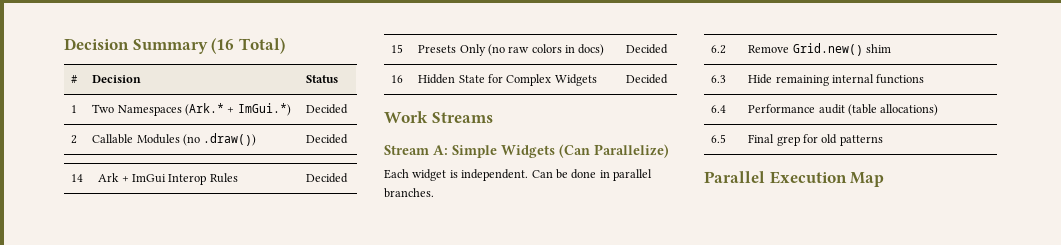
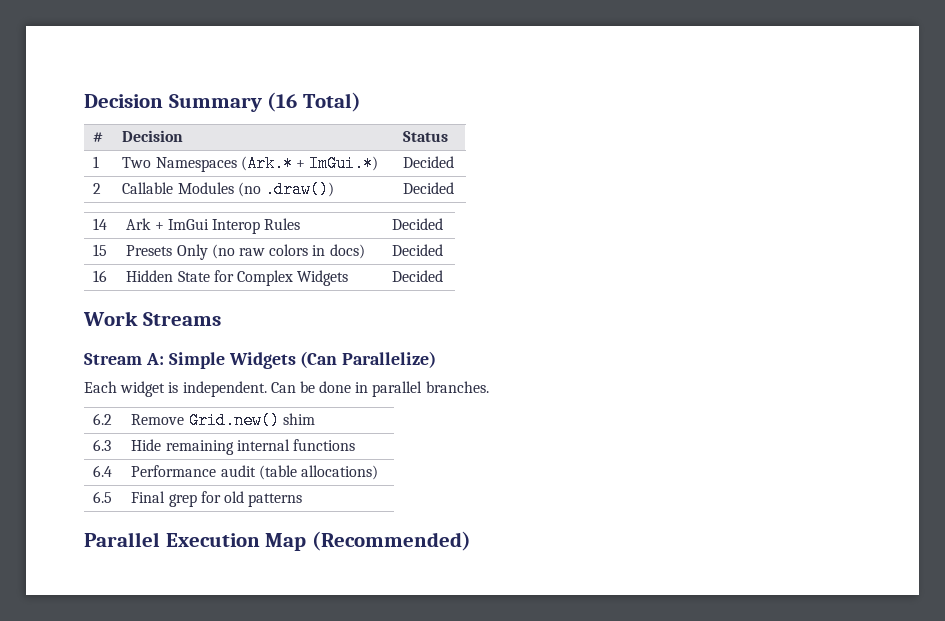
- Parallel Execution Map
+ Parallel Execution Map (Recommended)

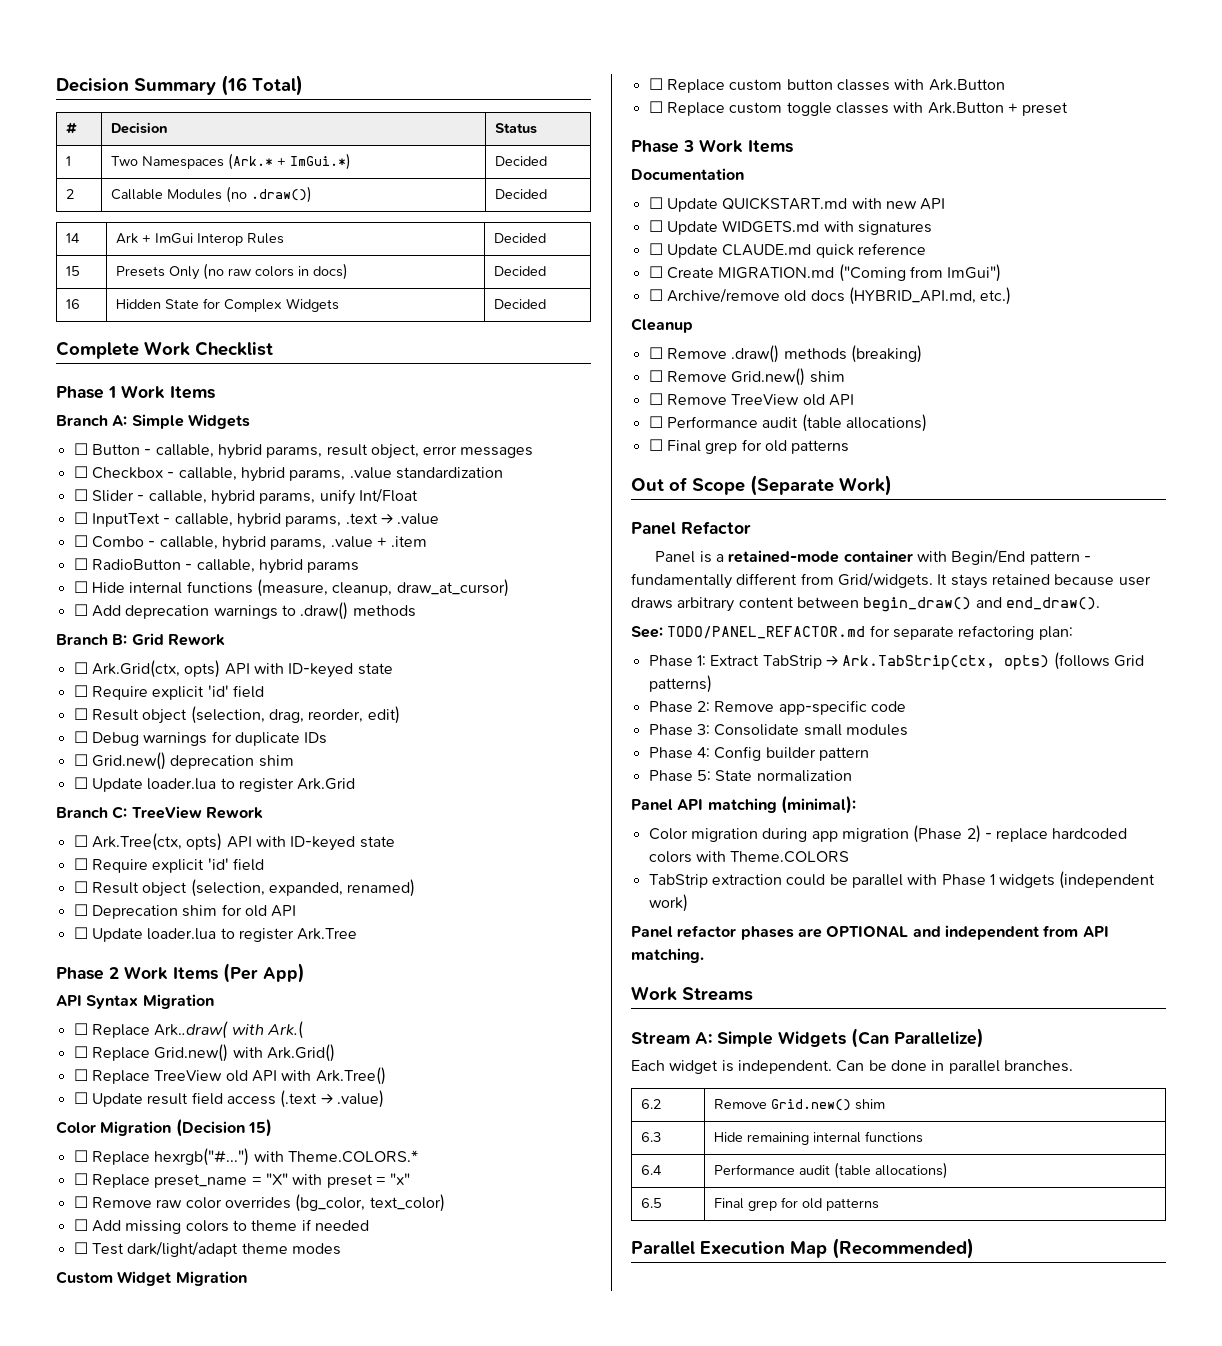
+ Complete Work Checklist
+ Phase 1 Work Items
+ Branch A: Simple Widgets
+ ☐ Button - callable, hybrid params, result object, error messages
+ ☐ Checkbox - callable, hybrid params, .value standardization
+ ☐ Slider - callable, hybrid params, unify Int/Float
+ ☐ InputText - callable, hybrid params, .text → .value
+ ☐ Combo - callable, hybrid params, .value + .item
+ ☐ RadioButton - callable, hybrid params
+ ☐ Hide internal functions (measure, cleanup, draw_at_cursor)
+ ☐ Add deprecation warnings to .draw() methods
+ Branch B: Grid Rework
+ ☐ Ark.Grid(ctx, opts) API with ID-keyed state
+ ☐ Require explicit 'id' field
+ ☐ Result object (selection, drag, reorder, edit)
+ ☐ Debug warnings for duplicate IDs
+ ☐ Grid.new() deprecation shim
+ ☐ Update loader.lua to register Ark.Grid
+ Branch C: TreeView Rework
+ ☐ Ark.Tree(ctx, opts) API with ID-keyed state
+ ☐ Require explicit 'id' field
+ ☐ Result object (selection, expanded, renamed)
+ ☐ Deprecation shim for old API
+ ☐ Update loader.lua to register Ark.Tree
+ Phase 2 Work Items (Per App)
+ API Syntax Migration
+ ☐ Replace Ark..draw( with Ark.(
+ ☐ Replace Grid.new() with Ark.Grid()
+ ☐ Replace TreeView old API with Ark.Tree()
+ ☐ Update result field access (.text → .value)
+ Color Migration (Decision 15)
+ ☐ Replace hexrgb("#...") with Theme.COLORS.*
+ ☐ Replace preset_name = "X" with preset = "x"
+ ☐ Remove raw color overrides (bg_color, text_color)
+ ☐ Add missing colors to theme if needed
+ ☐ Test dark/light/adapt theme modes
+ Custom Widget Migration
+ ☐ Replace custom button classes with Ark.Button
+ ☐ Replace custom toggle classes with Ark.Button + preset
+ Phase 3 Work Items
+ Documentation
+ ☐ Update QUICKSTART.md with new API
+ ☐ Update WIDGETS.md with signatures
+ ☐ Update CLAUDE.md quick reference
+ ☐ Create MIGRATION.md ("Coming from ImGui")
+ ☐ Archive/remove old docs (HYBRID_API.md, etc.)
+ Cleanup
+ ☐ Remove .draw() methods (breaking)
+ ☐ Remove Grid.new() shim
+ ☐ Remove TreeView old API
+ ☐ Performance audit (table allocations)
+ ☐ Final grep for old patterns
+ Out of Scope (Separate Work)
+ Panel Refactor
+ Panel is a retained-mode container with Begin/End pattern - fundamentally different from Grid/widgets. It stays retained because user draws arbitrary content between begin_draw() and end_draw().
+ See: TODO/PANEL_REFACTOR.md for separate refactoring plan:
+ Phase 1: Extract TabStrip → Ark.TabStrip(ctx, opts) (follows Grid patterns)
+ Phase 2: Remove app-specific code
+ Phase 3: Consolidate small modules
+ Phase 4: Config builder pattern
+ Phase 5: State normalization
+ Panel API matching (minimal):
+ Color migration during app migration (Phase 2) - replace hardcoded colors with Theme.COLORS
+ TabStrip extraction could be parallel with Phase 1 widgets (independent work)
+ Panel refactor phases are OPTIONAL and independent from API matching.

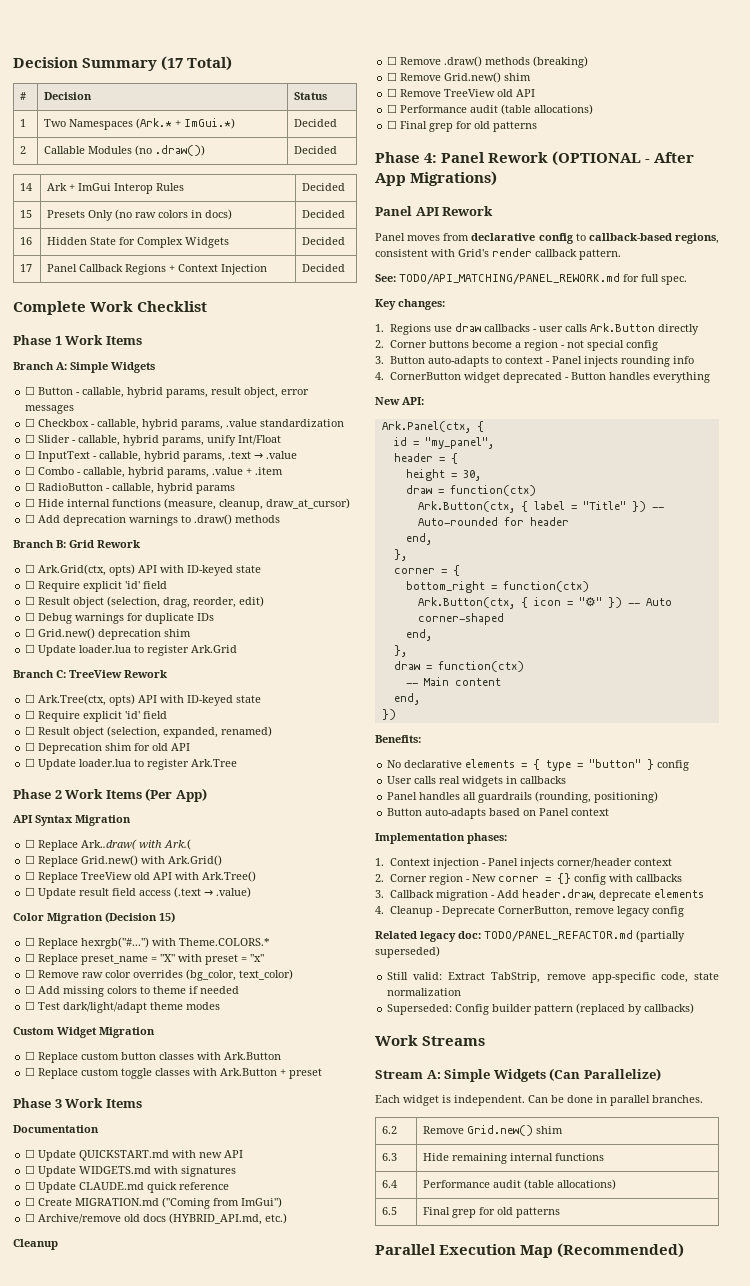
- Decision Summary (16 Total)
+ Decision Summary (17 Total)
+ 17 | Panel Callback Regions + Context Injection | Decided
- Out of Scope (Separate Work)
- Panel Refactor
- Panel is a retained-mode container with Begin/End pattern - fundamentally different from Grid/widgets. It stays retained because user draws arbitrary content between begin_draw() and end_draw().
- See: TODO/PANEL_REFACTOR.md for separate refactoring plan:
- Phase 1: Extract TabStrip → Ark.TabStrip(ctx, opts) (follows Grid patterns)
- Phase 2: Remove app-specific code
- Phase 3: Consolidate small modules
- Phase 4: Config builder pattern
- Phase 5: State normalization
- Panel API matching (minimal):
- Color migration during app migration (Phase 2) - replace hardcoded colors with Theme.COLORS
- TabStrip extraction could be parallel with Phase 1 widgets (independent work)
- Panel refactor phases are OPTIONAL and independent from API matching.
+ Phase 4: Panel Rework (OPTIONAL - After App Migrations)
+ Panel API Rework
+ Panel moves from declarative config to callback-based regions, consistent with Grid's render callback pattern.
+ See: TODO/API_MATCHING/PANEL_REWORK.md for full spec.
+ Key changes:
+ 1. Regions use draw callbacks - user calls Ark.Button directly
+ 2. Corner buttons become a region - not special config
+ 3. Button auto-adapts to context - Panel injects rounding info
+ 4. CornerButton widget deprecated - Button handles everything
+ New API:
+ Ark.Panel(ctx, {
+ id = "my_panel",
+ header = {
+ height = 30,
+ draw = function(ctx)
+ Ark.Button(ctx, { label = "Title" }) -- Auto-rounded for header
+ end,
+ },
+ corner = {
+ bottom_right = function(ctx)
+ Ark.Button(ctx, { icon = "⚙" }) -- Auto corner-shaped
+ end,
+ },
+ draw = function(ctx)
+ -- Main content
+ end,
+ })
+ Benefits:
+ No declarative elements = { type = "button" } config
+ User calls real widgets in callbacks
+ Panel handles all guardrails (rounding, positioning)
+ Button auto-adapts based on Panel context
+ Implementation phases:
+ 1. Context injection - Panel injects corner/header context
+ 2. Corner region - New corner = {} config with callbacks
+ 3. Callback migration - Add header.draw, deprecate elements
+ 4. Cleanup - Deprecate CornerButton, remove legacy config
+ Related legacy doc: TODO/PANEL_REFACTOR.md (partially superseded)
+ Still valid: Extract TabStrip, remove app-specific code, state normalization
+ Superseded: Config builder pattern (replaced by callbacks)

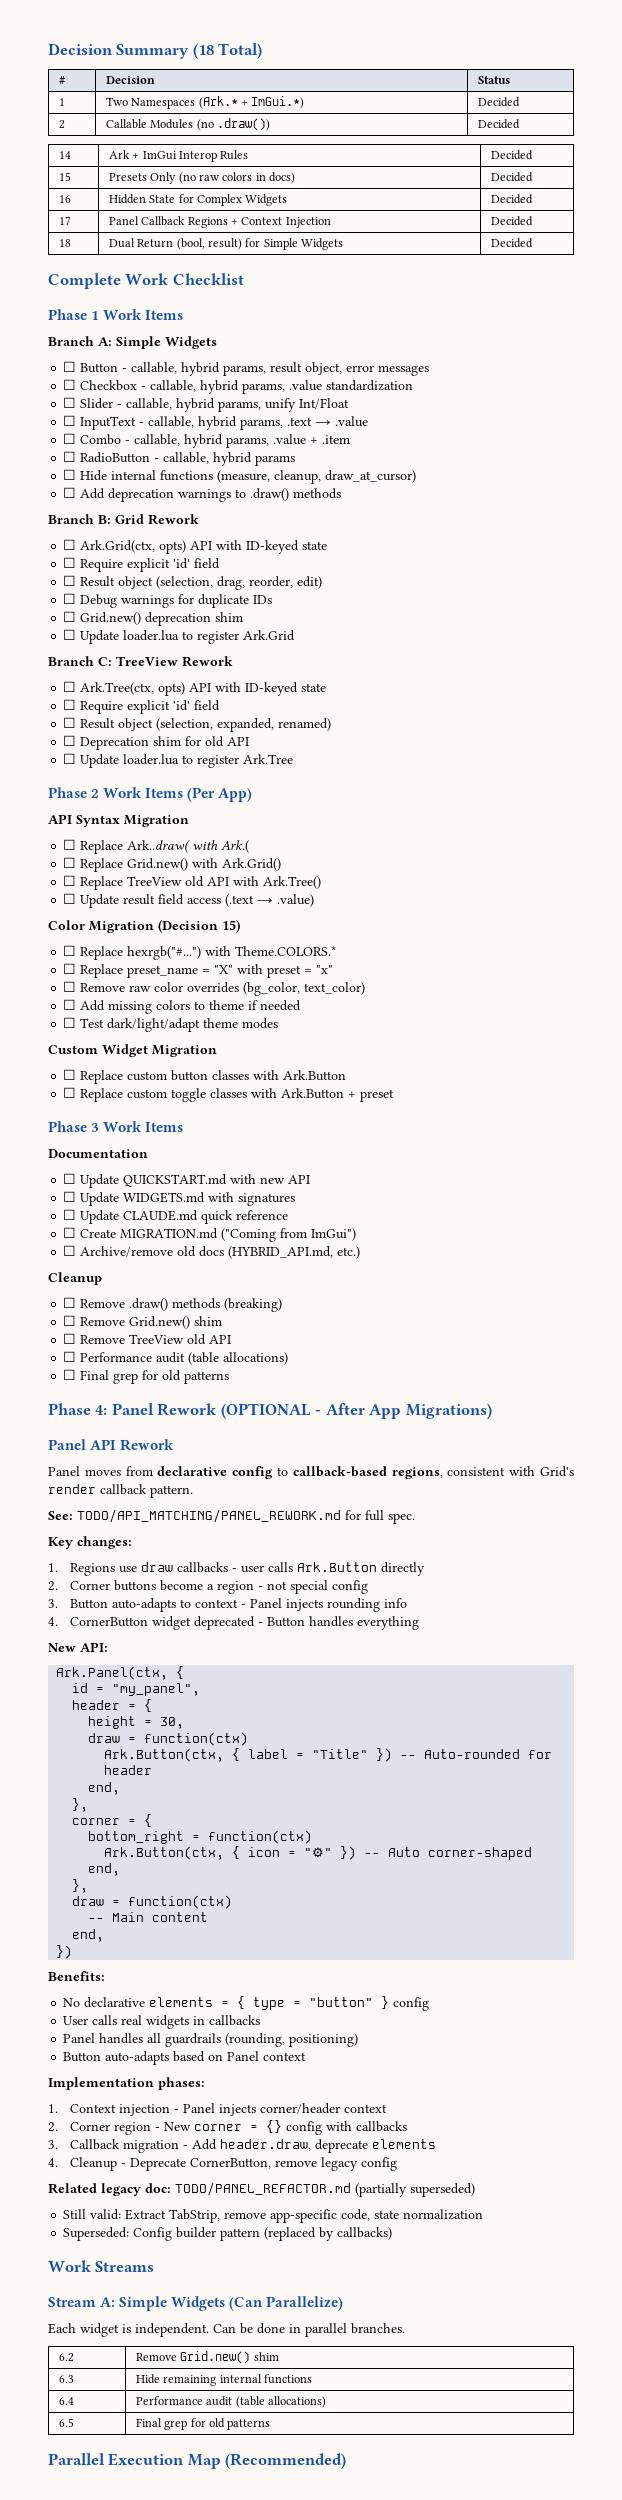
- Decision Summary (17 Total)
+ Decision Summary (18 Total)
+ 18 | Dual Return (bool, result) for Simple Widgets | Decided

